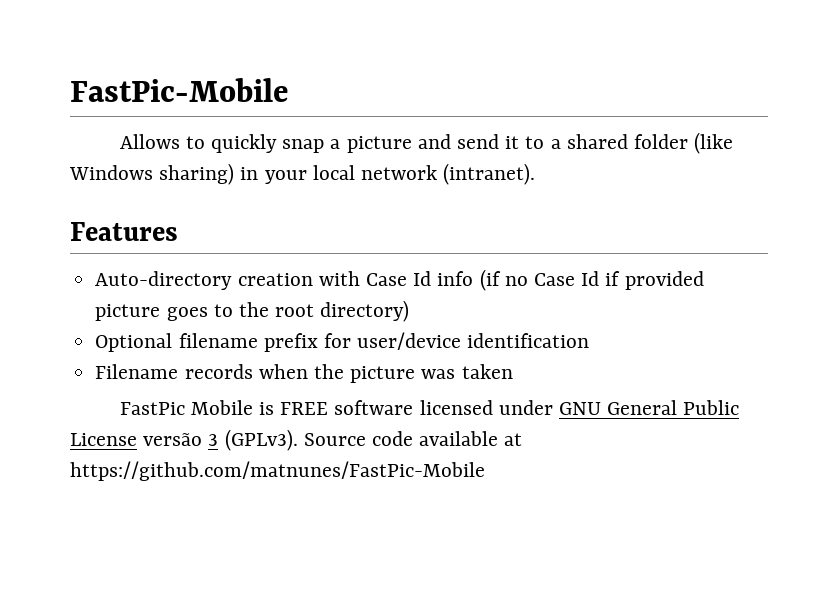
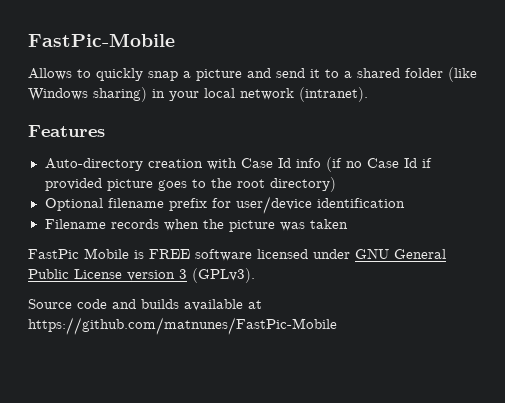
- FastPic Mobile is FREE software licensed under GNU General Public License versão 3 (GPLv3). Source code available at https://github.com/matnunes/FastPic-Mobile
+ FastPic Mobile is FREE software licensed under GNU General Public License version 3 (GPLv3).
+ Source code and builds available at https://github.com/matnunes/FastPic-Mobile

